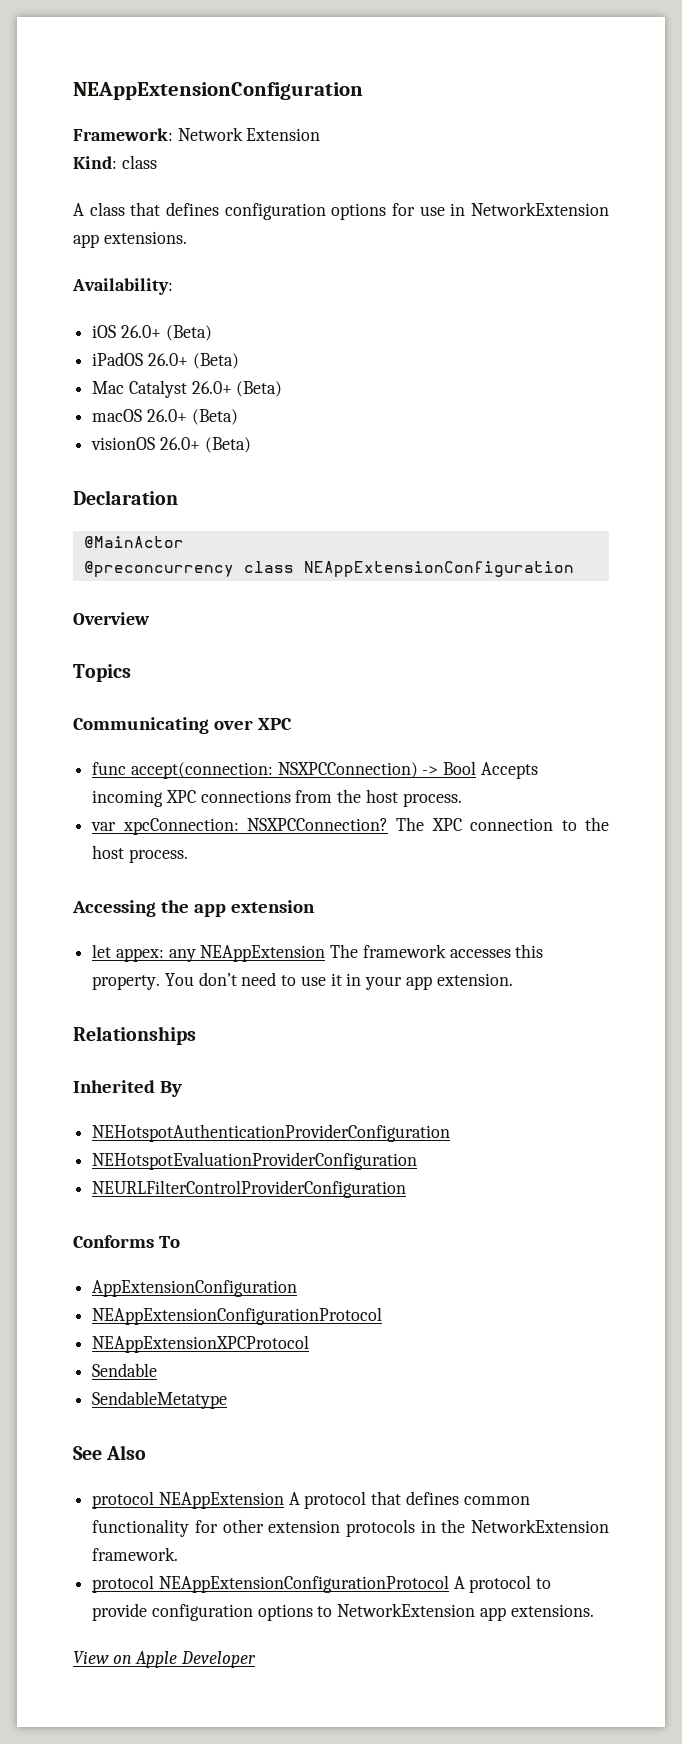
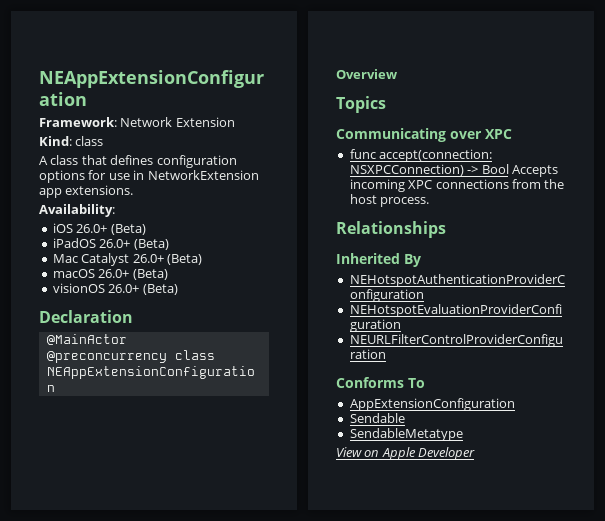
- var xpcConnection: NSXPCConnection? The XPC connection to the host process.
- Accessing the app extension
- let appex: any NEAppExtension The framework accesses this property. You don’t need to use it in your app extension.
  AppExtensionConfiguration
- NEAppExtensionConfigurationProtocol
- NEAppExtensionXPCProtocol
- See Also
- protocol NEAppExtension A protocol that defines common functionality for other extension protocols in the NetworkExtension framework.
- protocol NEAppExtensionConfigurationProtocol A protocol to provide configuration options to NetworkExtension app extensions.

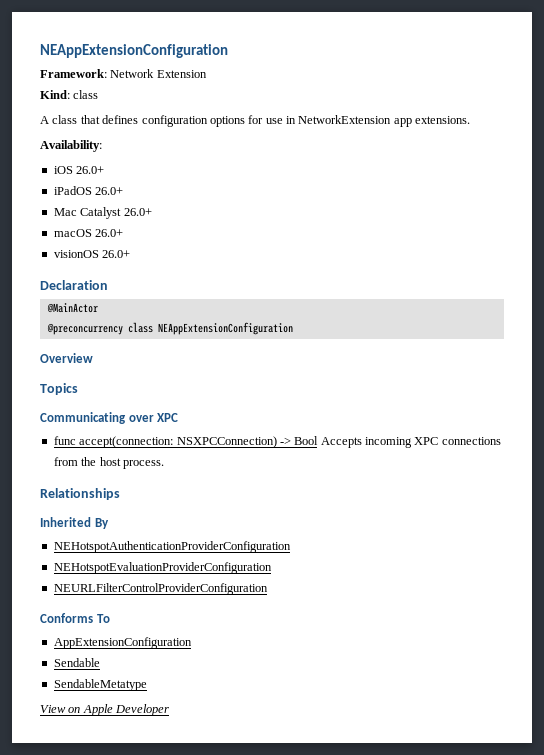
- iOS 26.0+ (Beta)
+ iOS 26.0+
- iPadOS 26.0+ (Beta)
+ iPadOS 26.0+
- Mac Catalyst 26.0+ (Beta)
+ Mac Catalyst 26.0+
- macOS 26.0+ (Beta)
+ macOS 26.0+
- visionOS 26.0+ (Beta)
+ visionOS 26.0+

